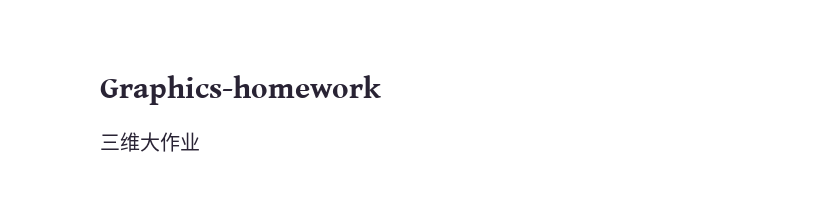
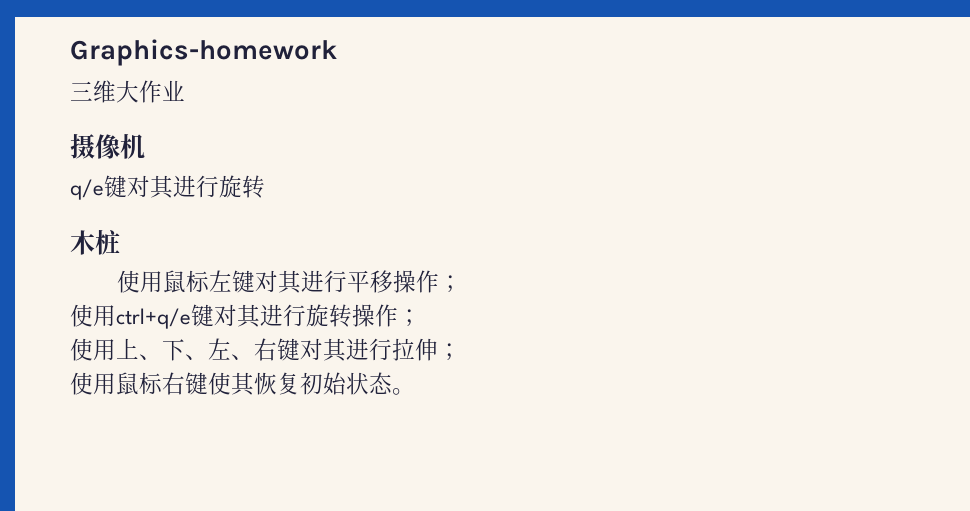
+ 摄像机
+ q/e键对其进行旋转
+ 木桩
+ 使用鼠标左键对其进行平移操作；
+ 使用ctrl+q/e键对其进行旋转操作；
+ 使用上、下、左、右键对其进行拉伸；
+ 使用鼠标右键使其恢复初始状态。

